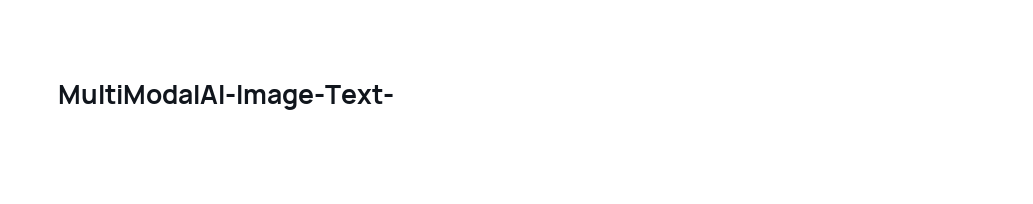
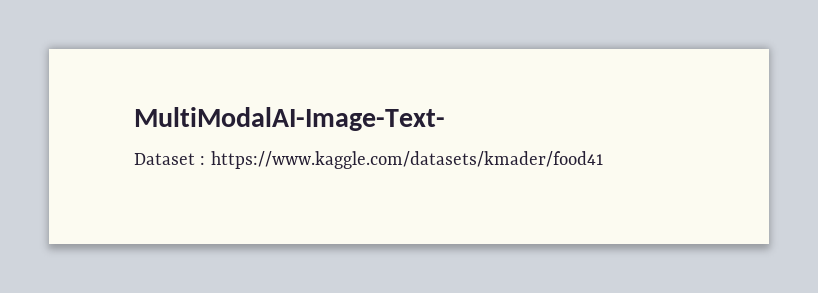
+ Dataset : https://www.kaggle.com/datasets/kmader/food41

